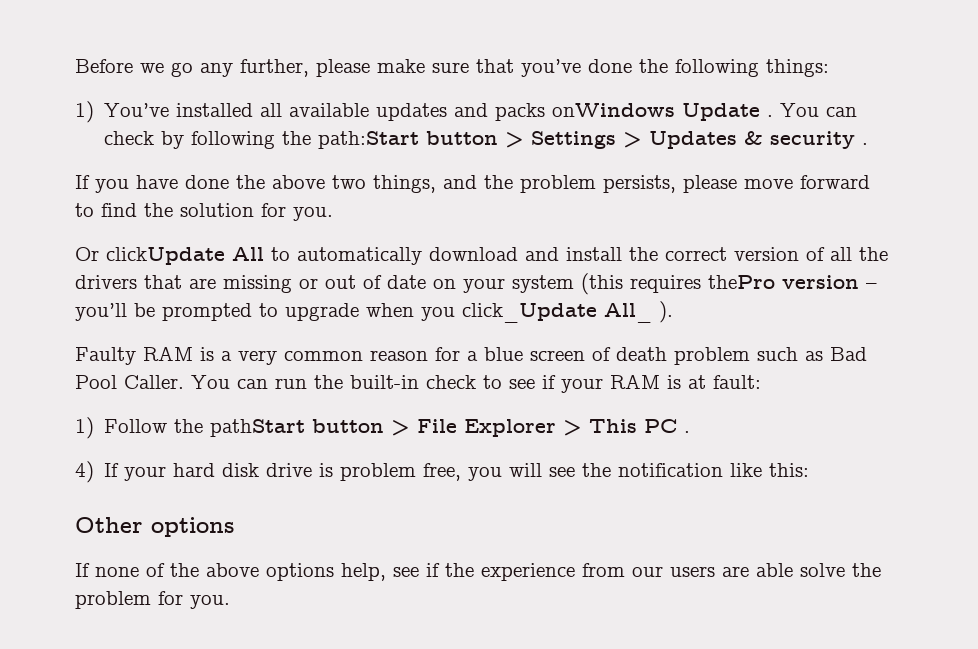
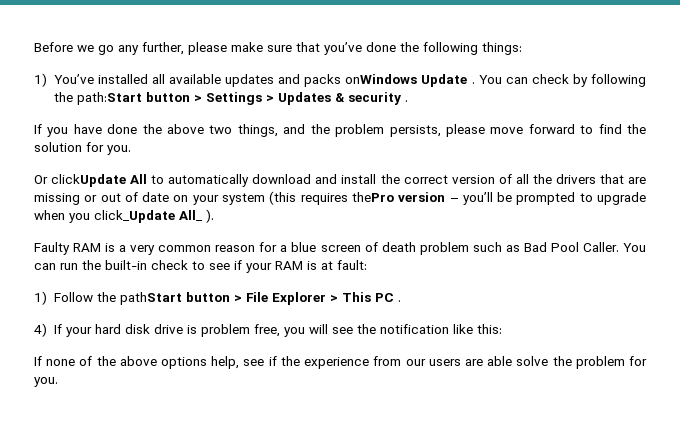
- Other options

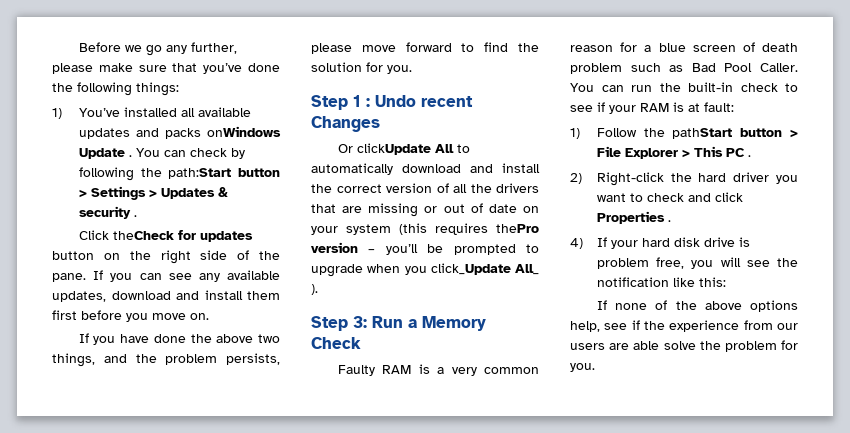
+ Click theCheck for updates button on the right side of the pane. If you can see any available updates, download and install them first before you move on.
+ Step 1 : Undo recent Changes
+ Step 3: Run a Memory Check
+ 2) Right-click the hard driver you want to check and click Properties .

